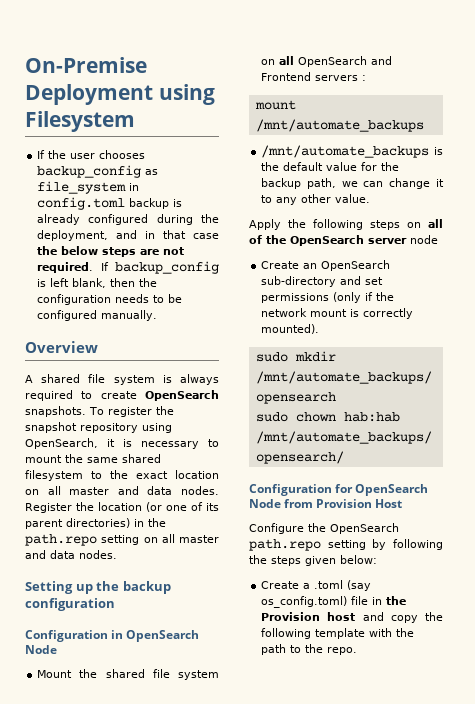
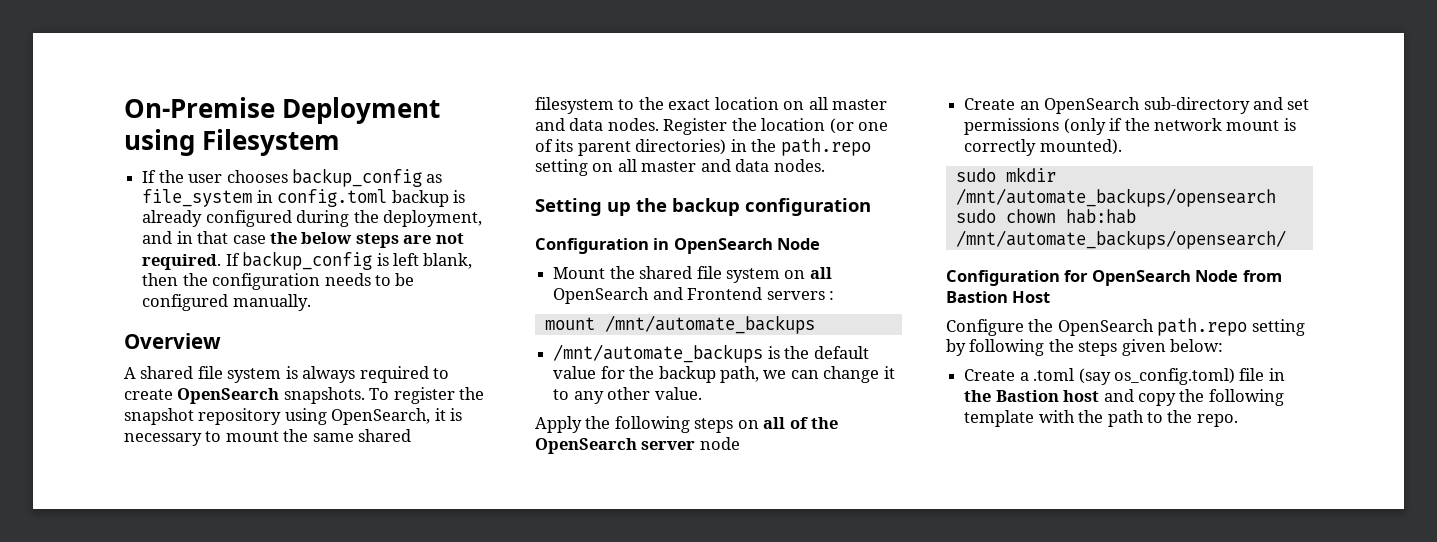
- Configuration for OpenSearch Node from Provision Host
+ Configuration for OpenSearch Node from Bastion Host
- Create a .toml (say os_config.toml) file in the Provision host and copy the following template with the path to the repo.
+ Create a .toml (say os_config.toml) file in the Bastion host and copy the following template with the path to the repo.

